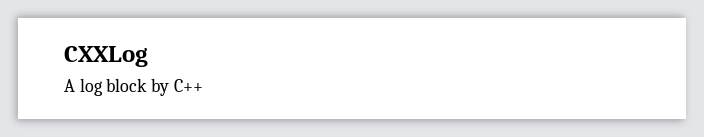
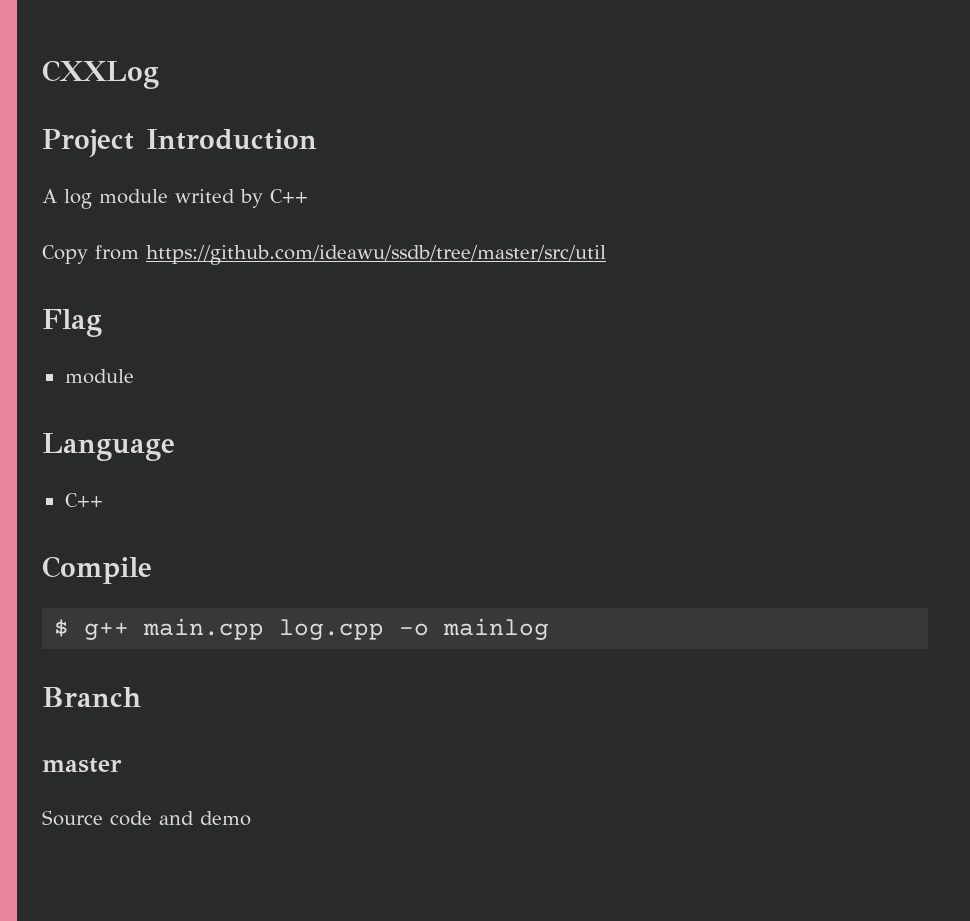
+ Project Introduction
- A log block by C++
+ A log module writed by C++
+ Copy from https://github.com/ideawu/ssdb/tree/master/src/util
+ Flag
+ module
+ Language
+ C++
+ Compile
+ $ g++ main.cpp log.cpp -o mainlog
+ Branch
+ master
+ Source code and demo

